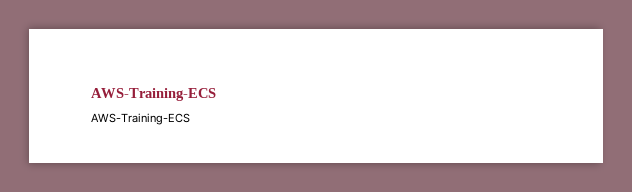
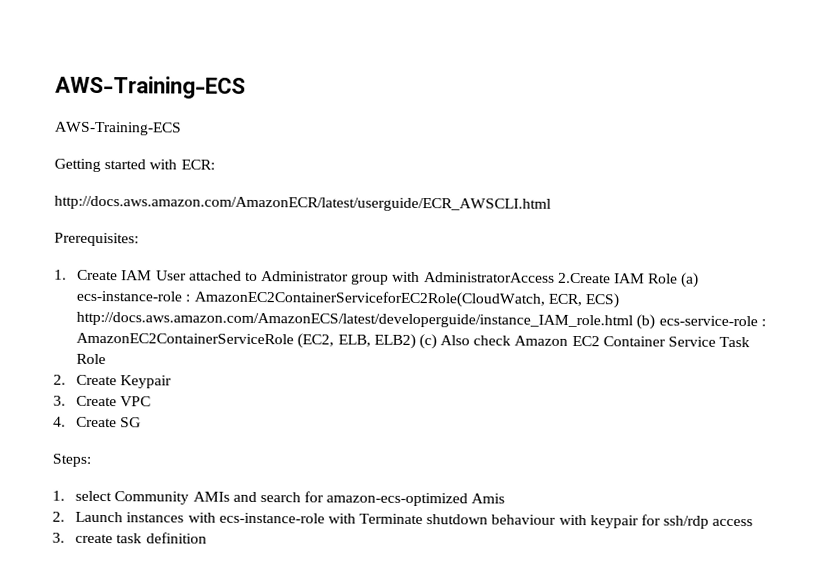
+ Getting started with ECR:
+ http://docs.aws.amazon.com/AmazonECR/latest/userguide/ECR_AWSCLI.html
+ Prerequisites:
+ 1. Create IAM User attached to Administrator group with AdministratorAccess 2.Create IAM Role (a) ecs-instance-role : AmazonEC2ContainerServiceforEC2Role(CloudWatch, ECR, ECS) http://docs.aws.amazon.com/AmazonECS/latest/developerguide/instance_IAM_role.html (b) ecs-service-role : AmazonEC2ContainerServiceRole (EC2, ELB, ELB2) (c) Also check Amazon EC2 Container Service Task Role
+ 2. Create Keypair
+ 3. Create VPC
+ 4. Create SG
+ Steps:
+ 1. select Community AMIs and search for amazon-ecs-optimized Amis
+ 2. Launch instances with ecs-instance-role with Terminate shutdown behaviour with keypair for ssh/rdp access
+ 3. create task definition

